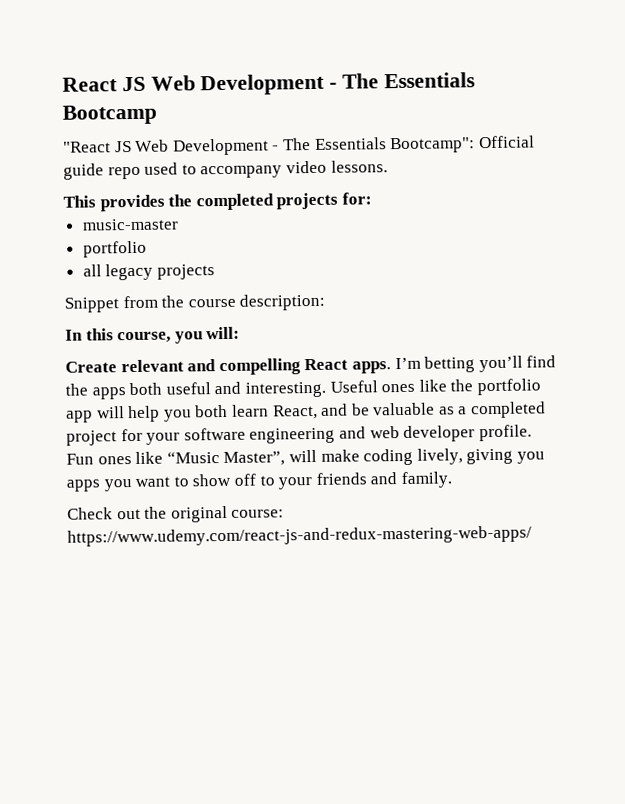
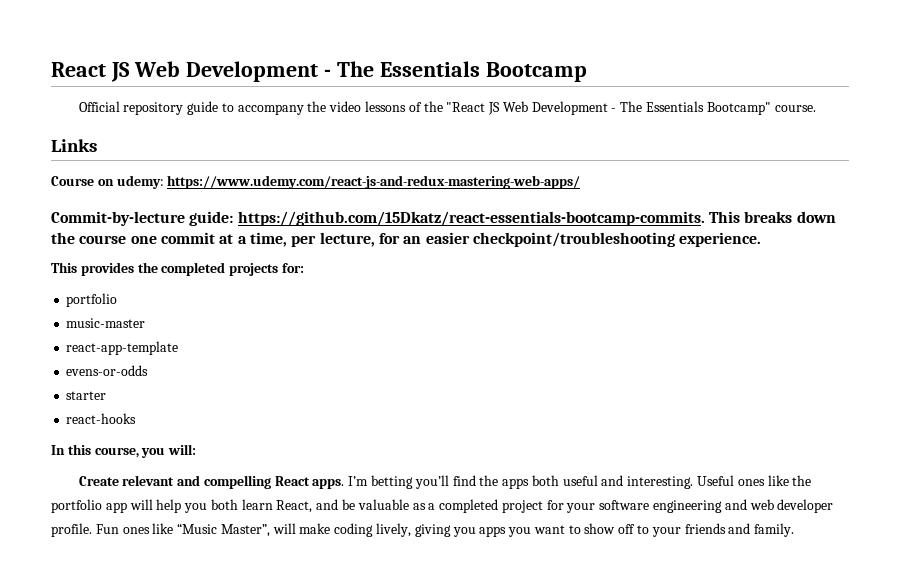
- "React JS Web Development - The Essentials Bootcamp": Official guide repo used to accompany video lessons.
+ Official repository guide to accompany the video lessons of the "React JS Web Development - The Essentials Bootcamp" course.
+ Links
+ Course on udemy: https://www.udemy.com/react-js-and-redux-mastering-web-apps/
+ Commit-by-lecture guide: https://github.com/15Dkatz/react-essentials-bootcamp-commits. This breaks down the course one commit at a time, per lecture, for an easier checkpoint/troubleshooting experience.
  This provides the completed projects for:
+ portfolio
  music-master
- portfolio
- all legacy projects
- Snippet from the course description:
+ react-app-template
+ evens-or-odds
+ starter
+ react-hooks
- Check out the original course: https://www.udemy.com/react-js-and-redux-mastering-web-apps/

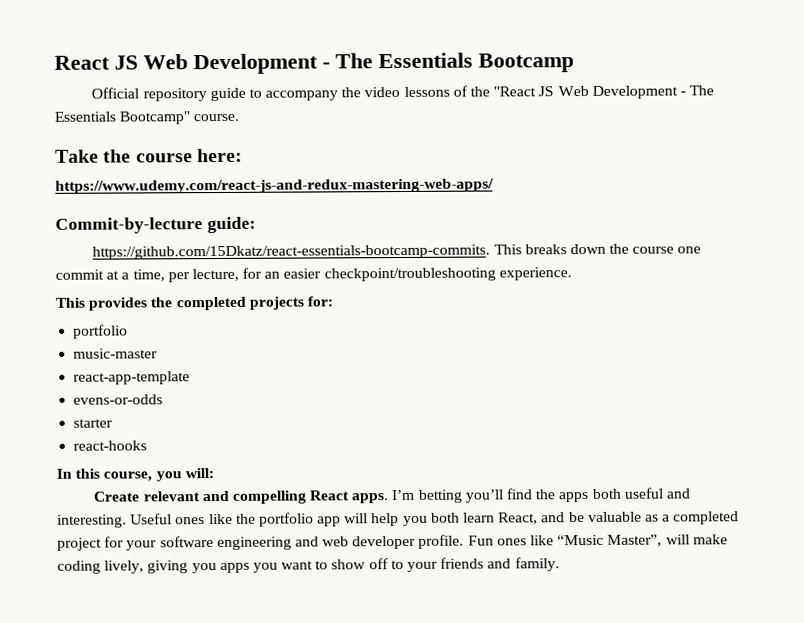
- Links
- Course on udemy: https://www.udemy.com/react-js-and-redux-mastering-web-apps/
+ Take the course here:
+ https://www.udemy.com/react-js-and-redux-mastering-web-apps/
- Commit-by-lecture guide: https://github.com/15Dkatz/react-essentials-bootcamp-commits. This breaks down the course one commit at a time, per lecture, for an easier checkpoint/troubleshooting experience.
+ Commit-by-lecture guide:
+ https://github.com/15Dkatz/react-essentials-bootcamp-commits. This breaks down the course one commit at a time, per lecture, for an easier checkpoint/troubleshooting experience.

